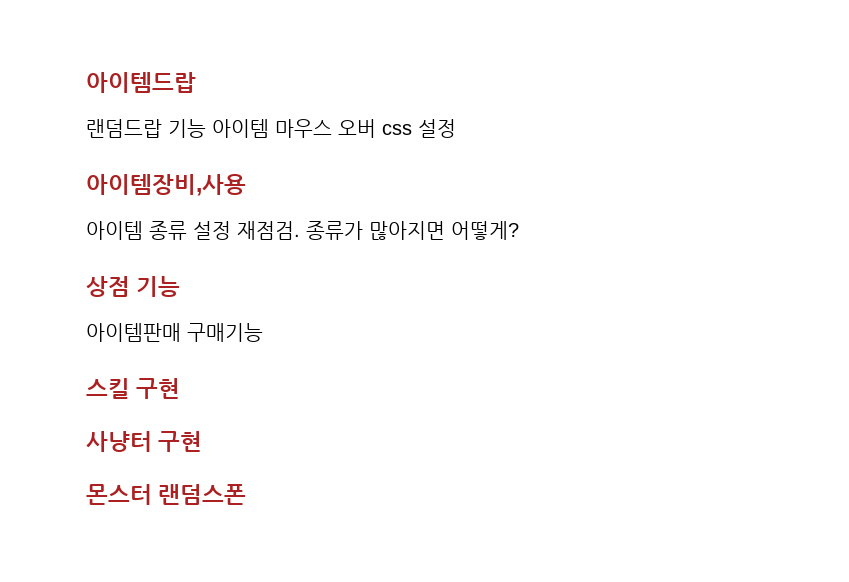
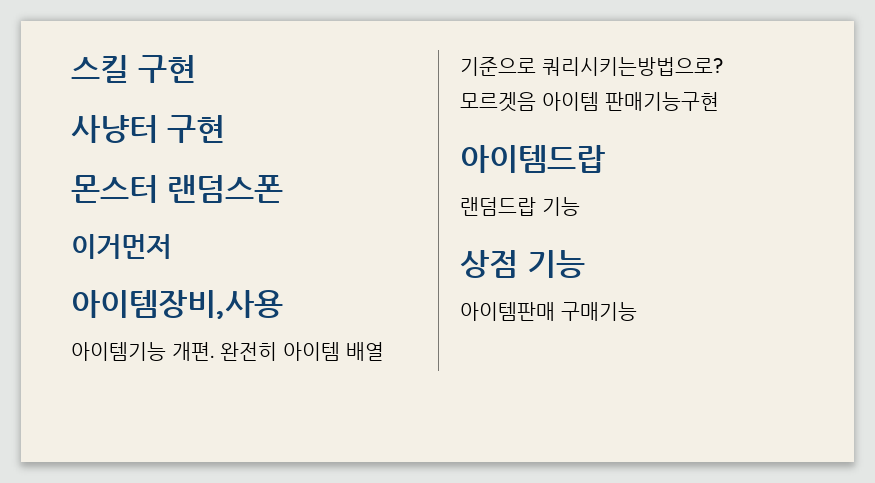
- 아이템드랍
- 랜덤드랍 기능 아이템 마우스 오버 css 설정
- 아이템장비,사용
- 아이템 종류 설정 재점검. 종류가 많아지면 어떻게?
- 상점 기능
- 아이템판매 구매기능
+ 이거먼저
+ 아이템장비,사용
+ 아이템기능 개편. 완전히 아이템 배열 기준으로 쿼리시키는방법으로? 모르겟음 아이템 판매기능구현
+ 아이템드랍
+ 랜덤드랍 기능
+ 상점 기능
+ 아이템판매 구매기능

